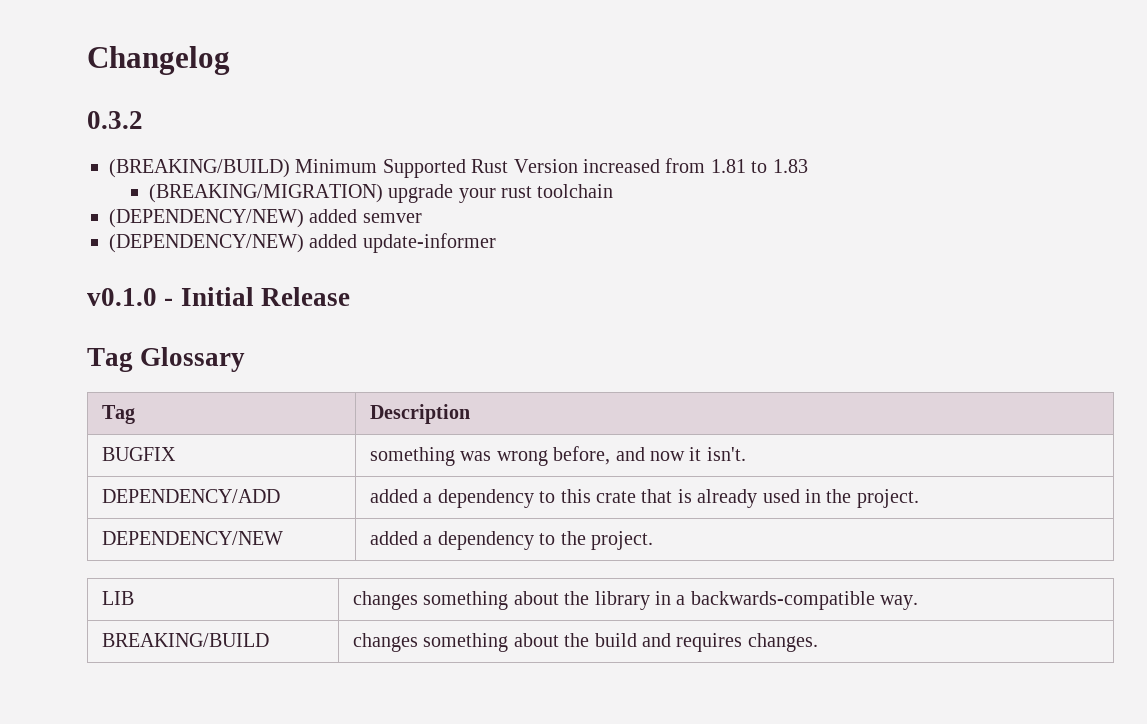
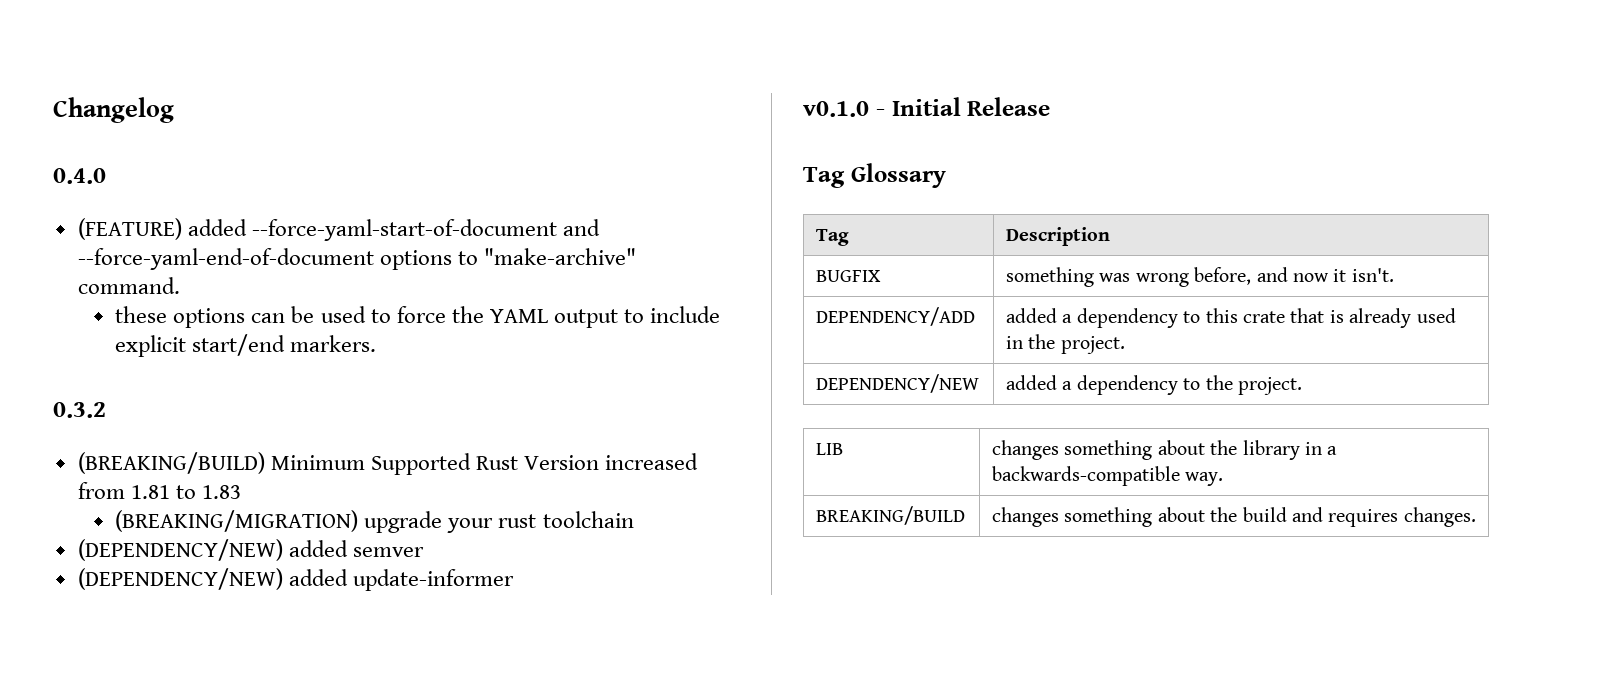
+ 0.4.0
+ (FEATURE) added --force-yaml-start-of-document and --force-yaml-end-of-document options to "make-archive" command.
+ these options can be used to force the YAML output to include explicit start/end markers.

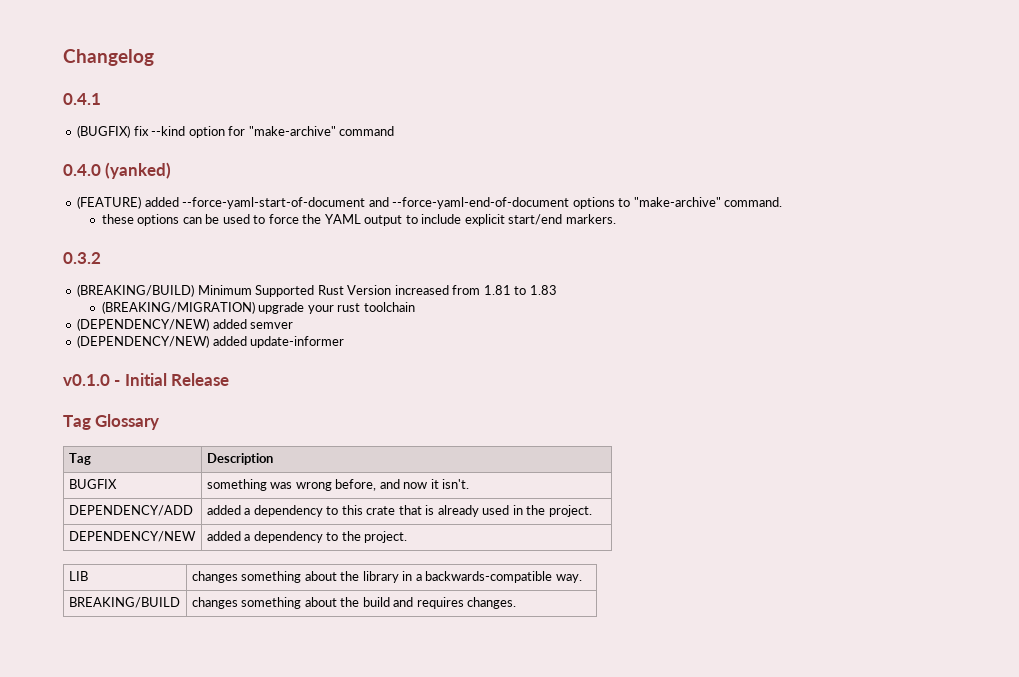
+ 0.4.1
+ (BUGFIX) fix --kind option for "make-archive" command
- 0.4.0
+ 0.4.0 (yanked)

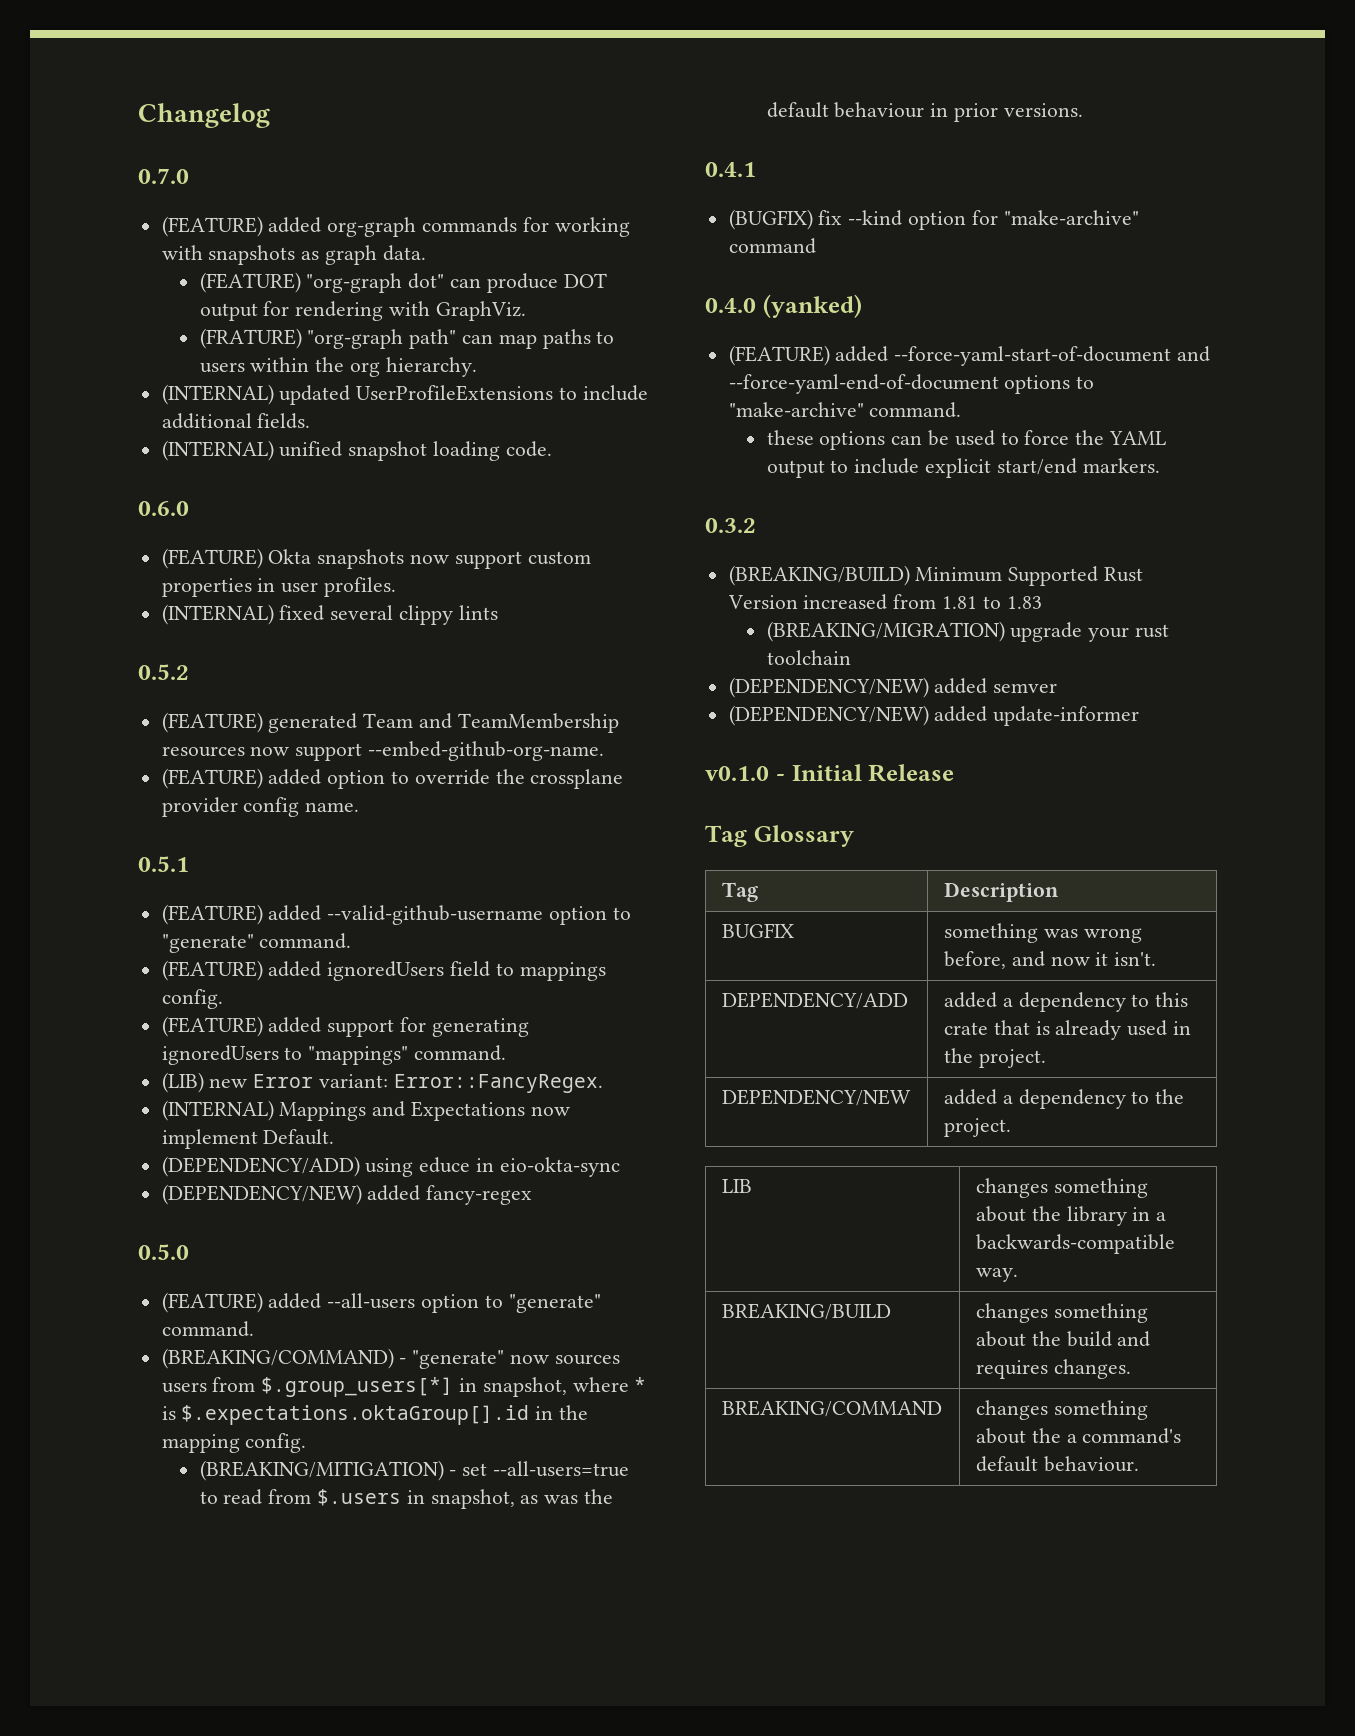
+ 0.7.0
+ (FEATURE) added org-graph commands for working with snapshots as graph data.
+ (FEATURE) "org-graph dot" can produce DOT output for rendering with GraphViz.
+ (FRATURE) "org-graph path" can map paths to users within the org hierarchy.
+ (INTERNAL) updated UserProfileExtensions to include additional fields.
+ (INTERNAL) unified snapshot loading code.
+ 0.6.0
+ (FEATURE) Okta snapshots now support custom properties in user profiles.
+ (INTERNAL) fixed several clippy lints
+ 0.5.2
+ (FEATURE) generated Team and TeamMembership resources now support --embed-github-org-name.
+ (FEATURE) added option to override the crossplane provider config name.
+ 0.5.1
+ (FEATURE) added --valid-github-username option to "generate" command.
+ (FEATURE) added ignoredUsers field to mappings config.
+ (FEATURE) added support for generating ignoredUsers to "mappings" command.
+ (LIB) new Error variant: Error::FancyRegex.
+ (INTERNAL) Mappings and Expectations now implement Default.
+ (DEPENDENCY/ADD) using educe in eio-okta-sync
+ (DEPENDENCY/NEW) added fancy-regex
+ 0.5.0
+ (FEATURE) added --all-users option to "generate" command.
+ (BREAKING/COMMAND) - "generate" now sources users from $.group_users[*] in snapshot, where * is $.expectations.oktaGroup[].id in the mapping config.
+ (BREAKING/MITIGATION) - set --all-users=true to read from $.users in snapshot, as was the default behaviour in prior versions.
+ BREAKING/COMMAND | changes something about the a command's default behaviour.

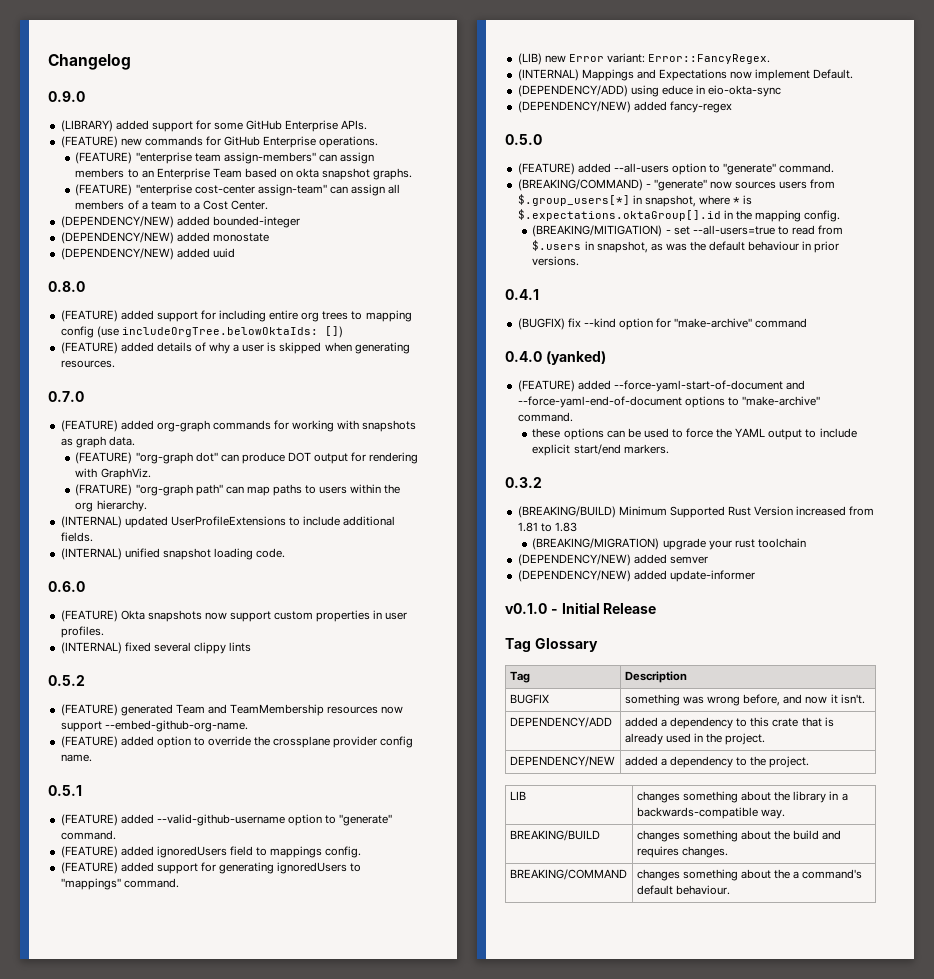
+ 0.9.0
+ (LIBRARY) added support for some GitHub Enterprise APIs.
+ (FEATURE) new commands for GitHub Enterprise operations.
+ (FEATURE) "enterprise team assign-members" can assign members to an Enterprise Team based on okta snapshot graphs.
+ (FEATURE) "enterprise cost-center assign-team" can assign all members of a team to a Cost Center.
+ (DEPENDENCY/NEW) added bounded-integer
+ (DEPENDENCY/NEW) added monostate
+ (DEPENDENCY/NEW) added uuid
+ 0.8.0
+ (FEATURE) added support for including entire org trees to mapping config (use includeOrgTree.belowOktaIds: [])
+ (FEATURE) added details of why a user is skipped when generating resources.

